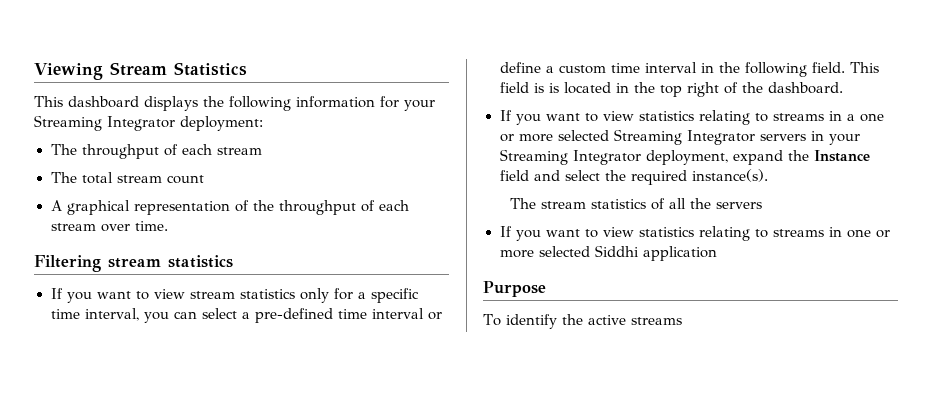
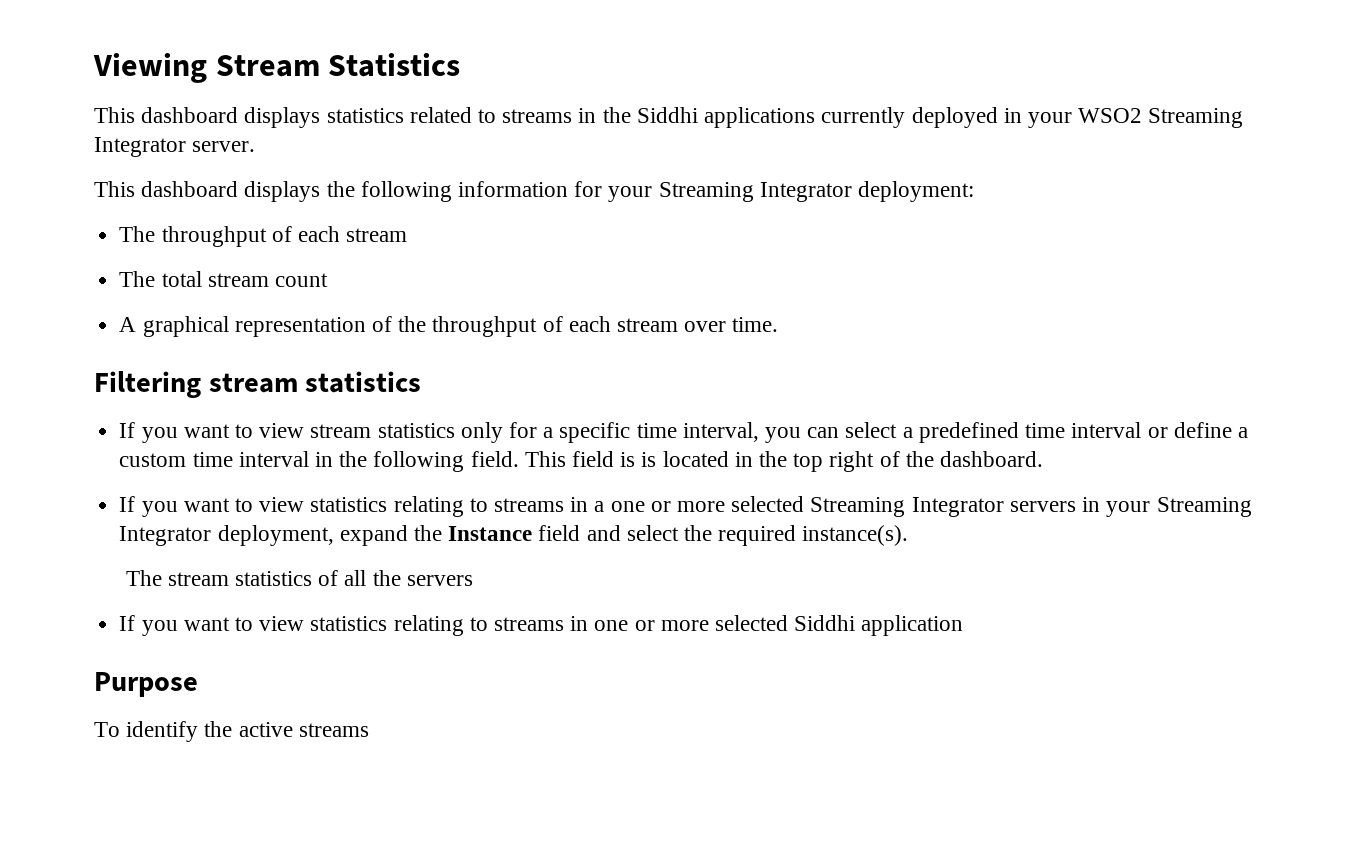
+ This dashboard displays statistics related to streams in the Siddhi applications currently deployed in your WSO2 Streaming Integrator server.
- If you want to view stream statistics only for a specific time interval, you can select a pre-defined time interval or define a custom time interval in the following field.
+ If you want to view stream statistics only for a specific time interval, you can select a predefined time interval or define a custom time interval in the following field.

